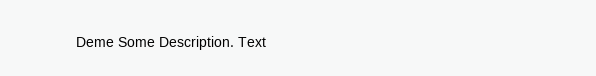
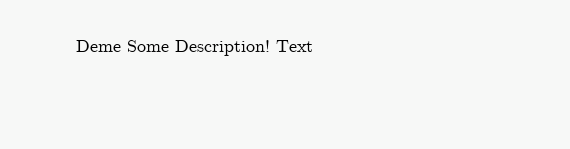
- Deme Some Description.
+ Deme Some Description!

